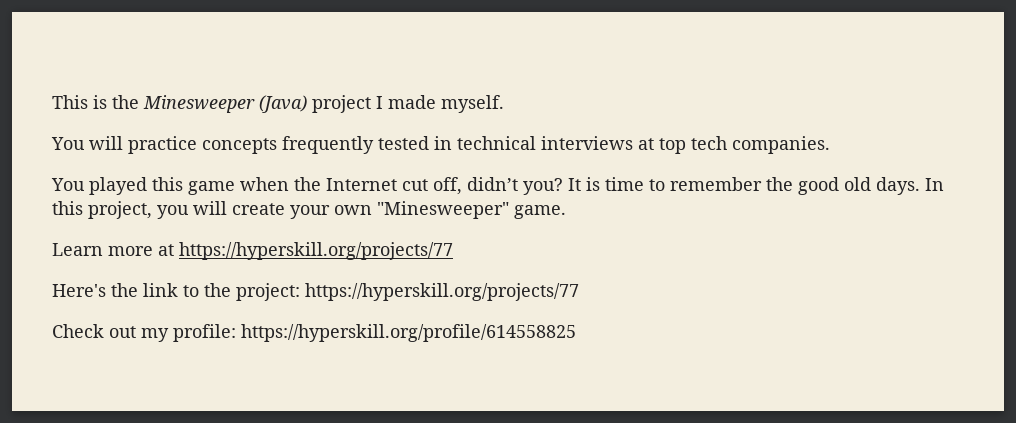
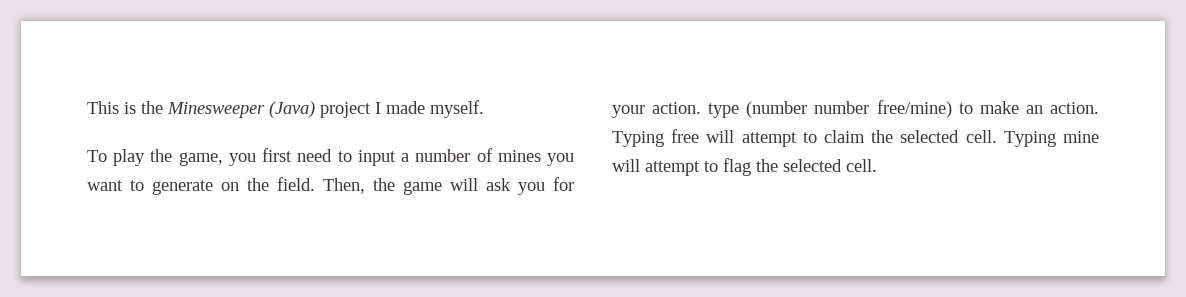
- You will practice concepts frequently tested in technical interviews at top tech companies.
- You played this game when the Internet cut off, didn’t you? It is time to remember the good old days. In this project, you will create your own "Minesweeper" game.
- Learn more at https://hyperskill.org/projects/77
- Here's the link to the project: https://hyperskill.org/projects/77
- Check out my profile: https://hyperskill.org/profile/614558825
+ To play the game, you first need to input a number of mines you want to generate on the field. Then, the game will ask you for your action. type (number number free/mine) to make an action. Typing free will attempt to claim the selected cell. Typing mine will attempt to flag the selected cell.

